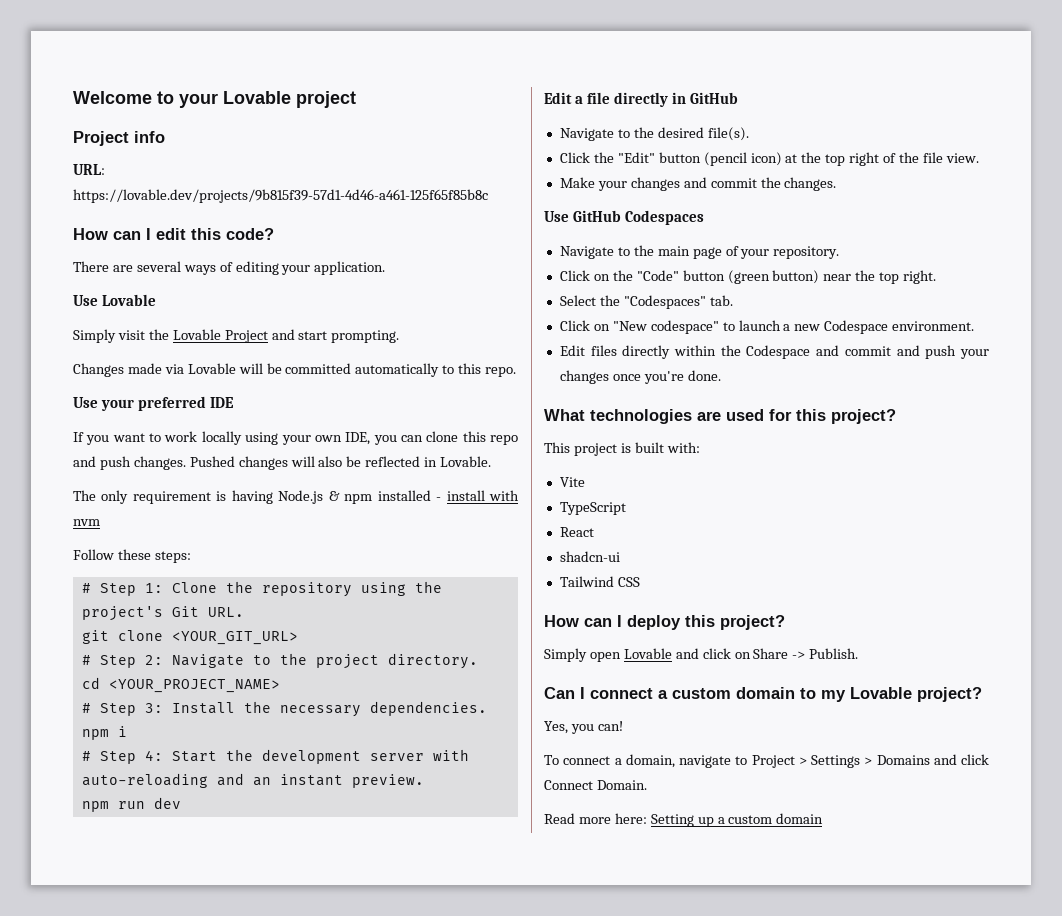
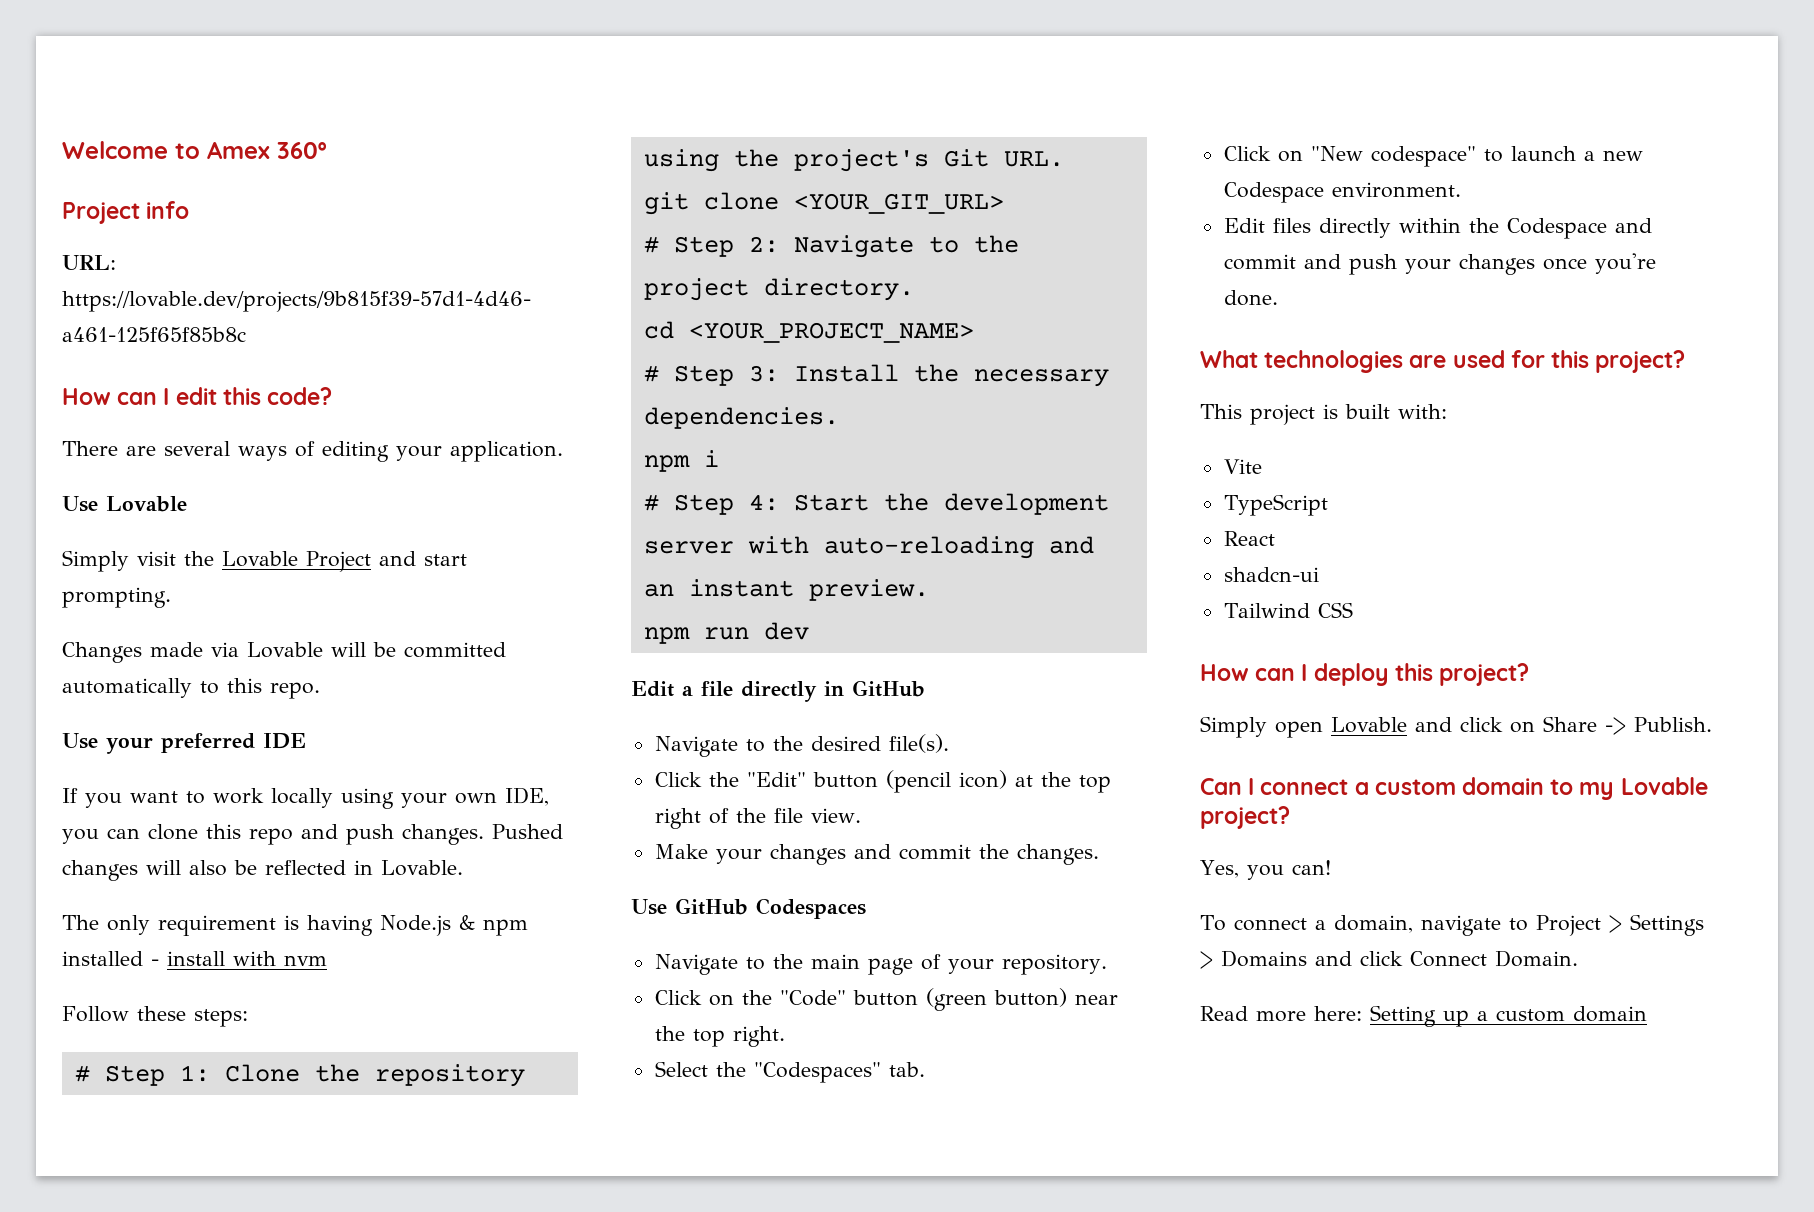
- Welcome to your Lovable project
+ Welcome to Amex 360º

